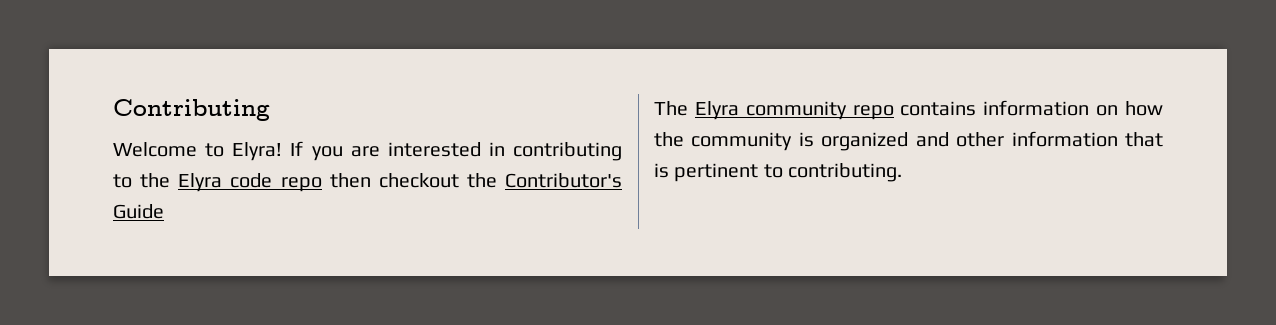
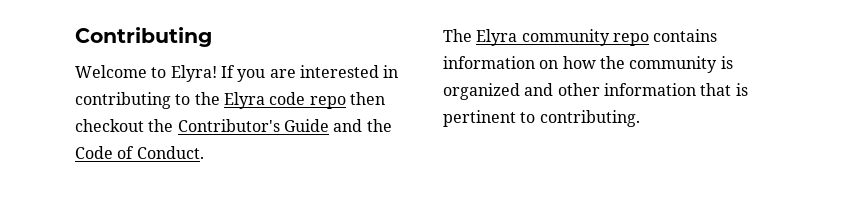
- If you are interested in contributing to the Elyra code repo then checkout the Contributor's Guide
+ If you are interested in contributing to the Elyra code repo then checkout the Contributor's Guide and the Code of Conduct.

